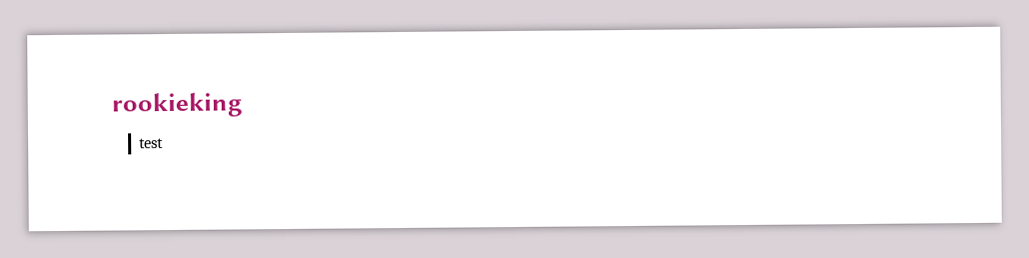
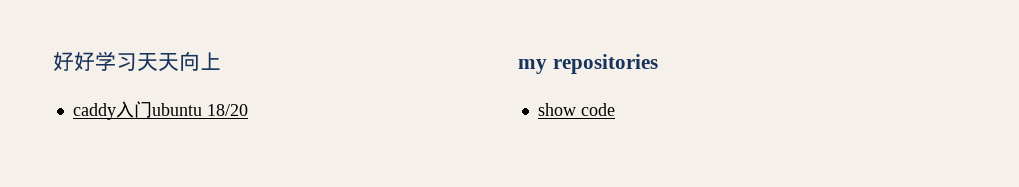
- rookieking
- test
+ 好好学习天天向上
+ caddy入门ubuntu 18/20
+ my repositories
+ show code

